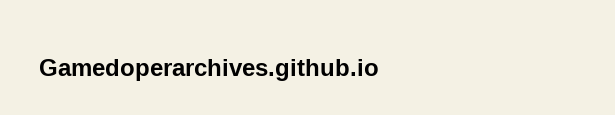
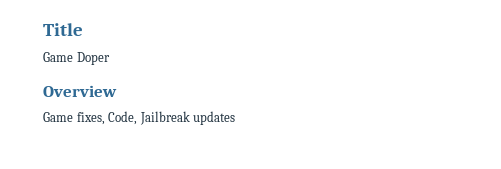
- Gamedoperarchives.github.io
+ Title
+ Game Doper
+ Overview
+ Game fixes, Code, Jailbreak updates

